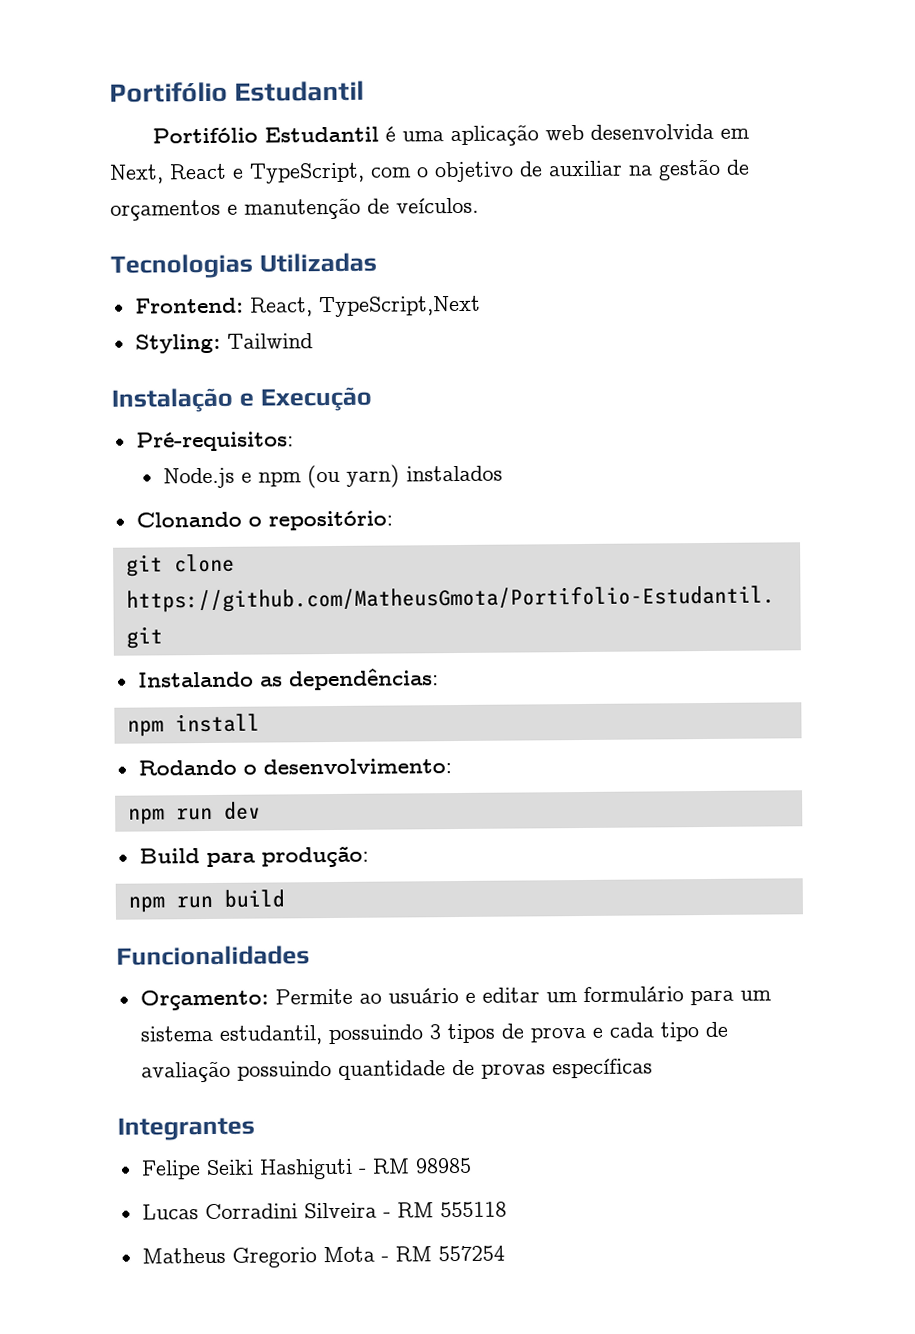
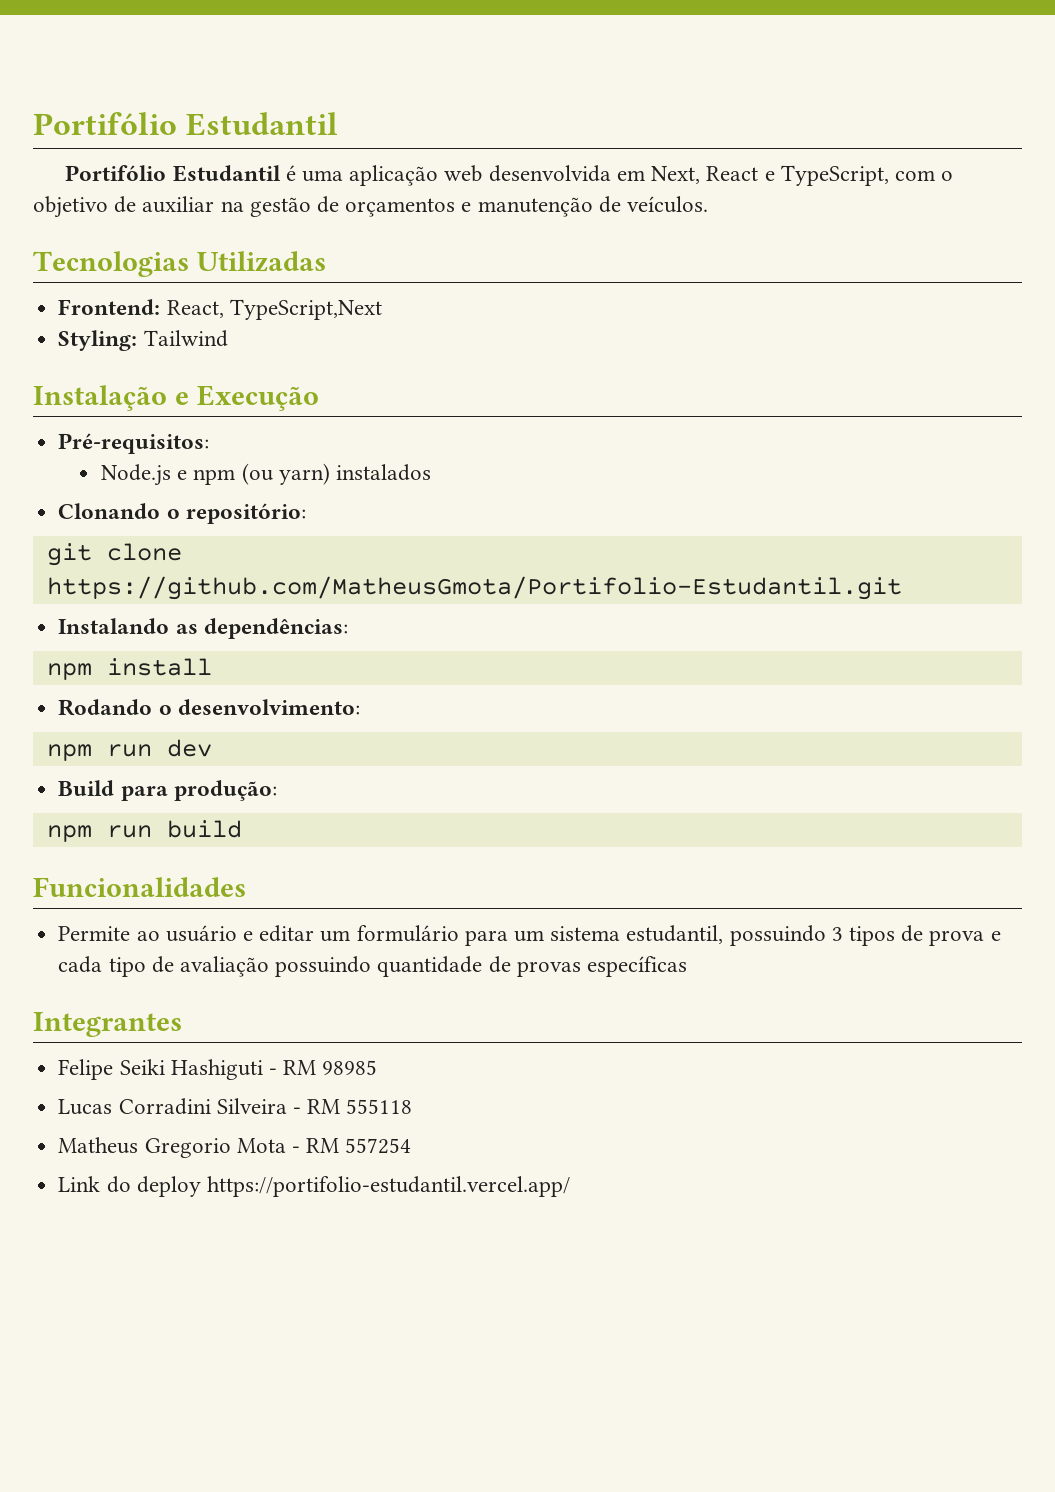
- Orçamento: Permite ao usuário e editar um formulário para um sistema estudantil, possuindo 3 tipos de prova e cada tipo de avaliação possuindo quantidade de provas específicas
+ Permite ao usuário e editar um formulário para um sistema estudantil, possuindo 3 tipos de prova e cada tipo de avaliação possuindo quantidade de provas específicas
+ Link do deploy https://portifolio-estudantil.vercel.app/

